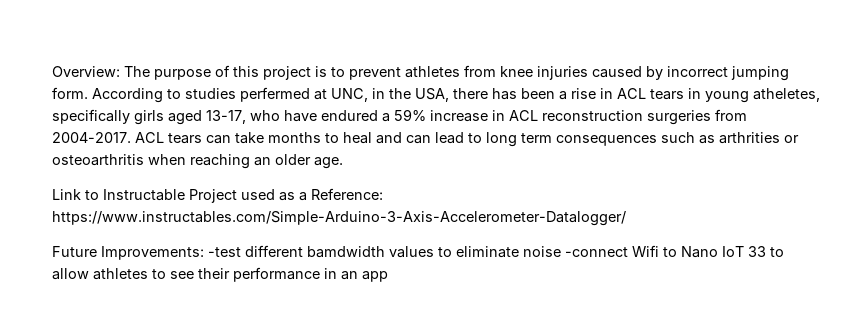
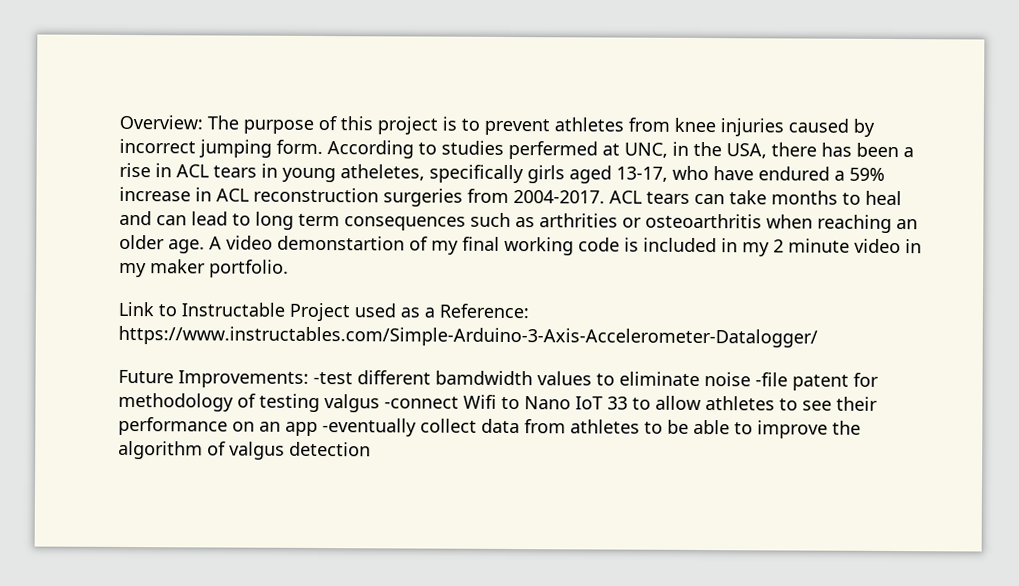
+ A video demonstartion of my final working code is included in my 2 minute video in my maker portfolio.
- Future Improvements: -test different bamdwidth values to eliminate noise -connect Wifi to Nano IoT 33 to allow athletes to see their performance in an app
+ Future Improvements: -test different bamdwidth values to eliminate noise -file patent for methodology of testing valgus -connect Wifi to Nano IoT 33 to allow athletes to see their performance on an app -eventually collect data from athletes to be able to improve the algorithm of valgus detection

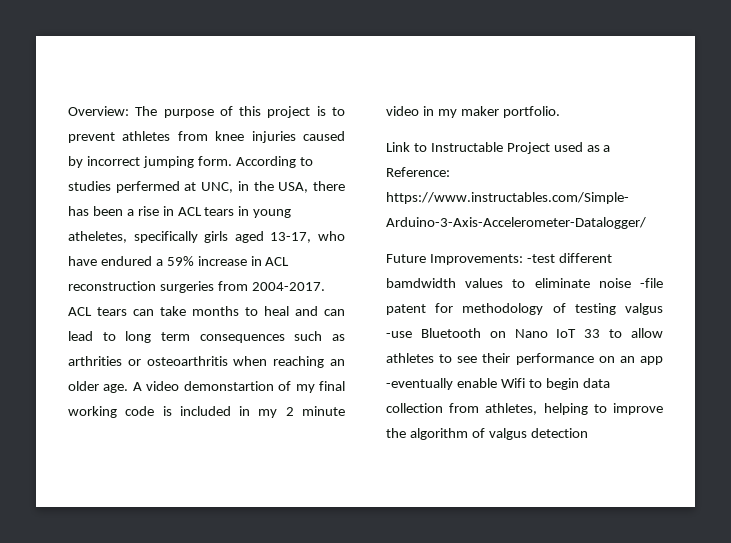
- Future Improvements: -test different bamdwidth values to eliminate noise -file patent for methodology of testing valgus -connect Wifi to Nano IoT 33 to allow athletes to see their performance on an app -eventually collect data from athletes to be able to improve the algorithm of valgus detection
+ Future Improvements: -test different bamdwidth values to eliminate noise -file patent for methodology of testing valgus -use Bluetooth on Nano IoT 33 to allow athletes to see their performance on an app -eventually enable Wifi to begin data collection from athletes, helping to improve the algorithm of valgus detection

